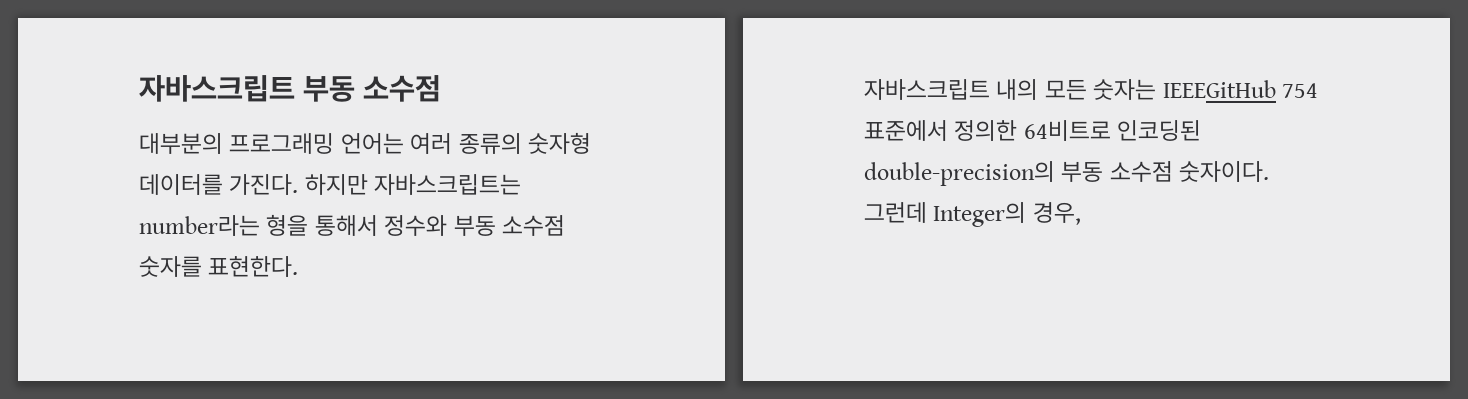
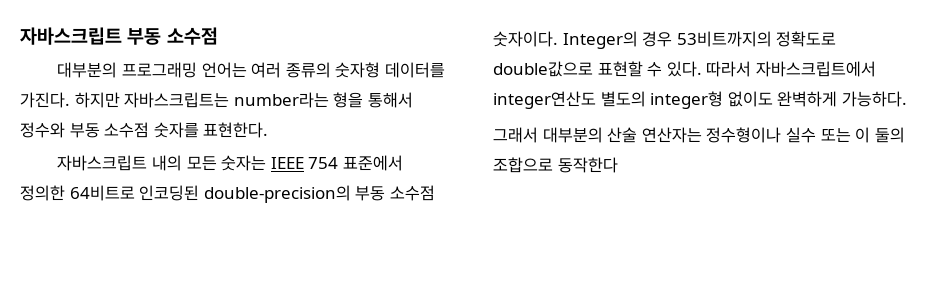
- 자바스크립트 내의 모든 숫자는 IEEEGitHub 754 표준에서 정의한 64비트로 인코딩된 double-precision의 부동 소수점 숫자이다.
+ 자바스크립트 내의 모든 숫자는 IEEE 754 표준에서 정의한 64비트로 인코딩된 double-precision의 부동 소수점 숫자이다.
- 그런데 Integer의 경우,
+ Integer의 경우 53비트까지의 정확도로 double값으로 표현할 수 있다. 따라서 자바스크립트에서 integer연산도 별도의 integer형 없이도 완벽하게 가능하다.
+ 그래서 대부분의 산술 연산자는 정수형이나 실수 또는 이 둘의 조합으로 동작한다

